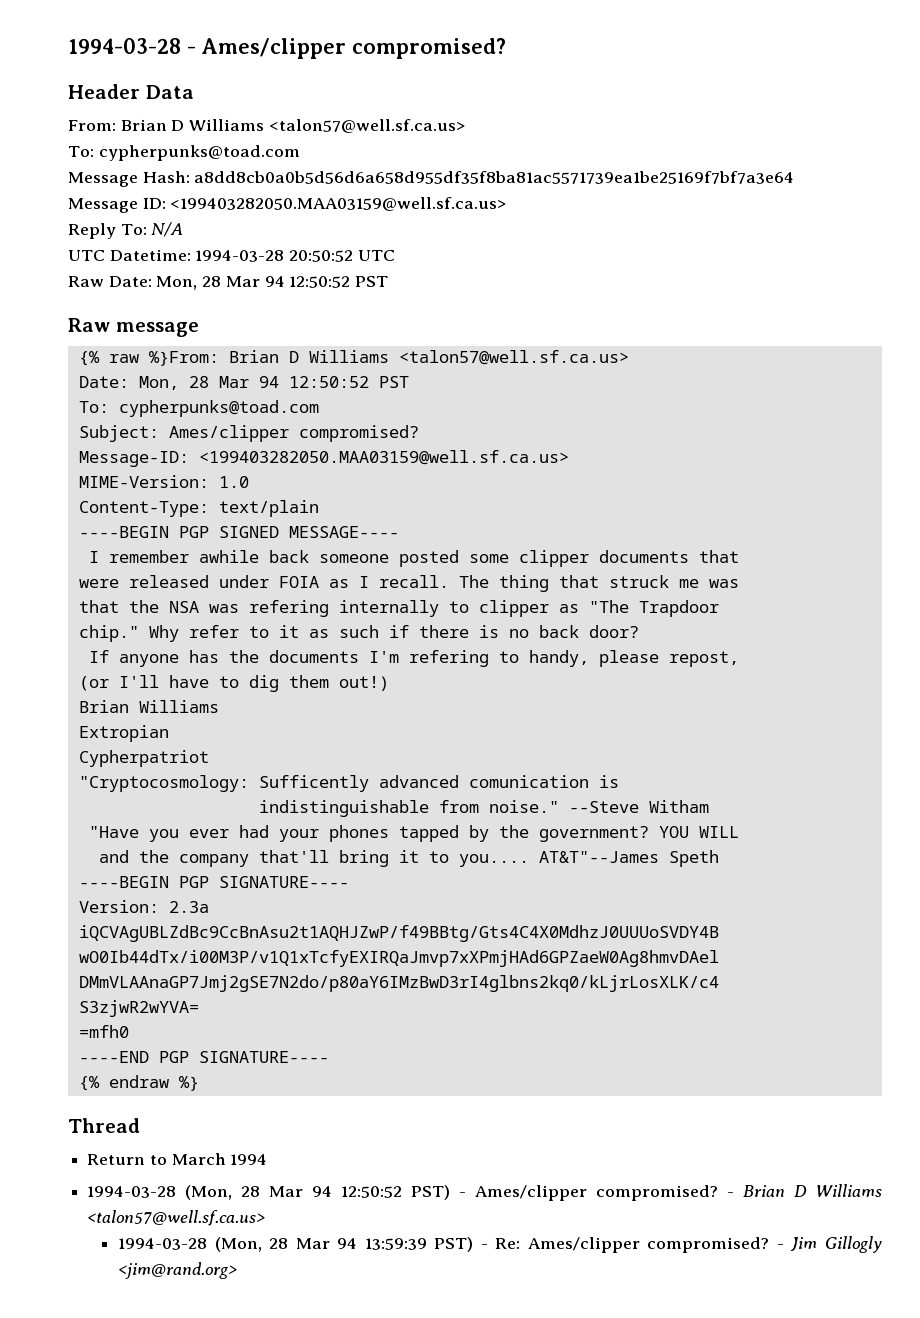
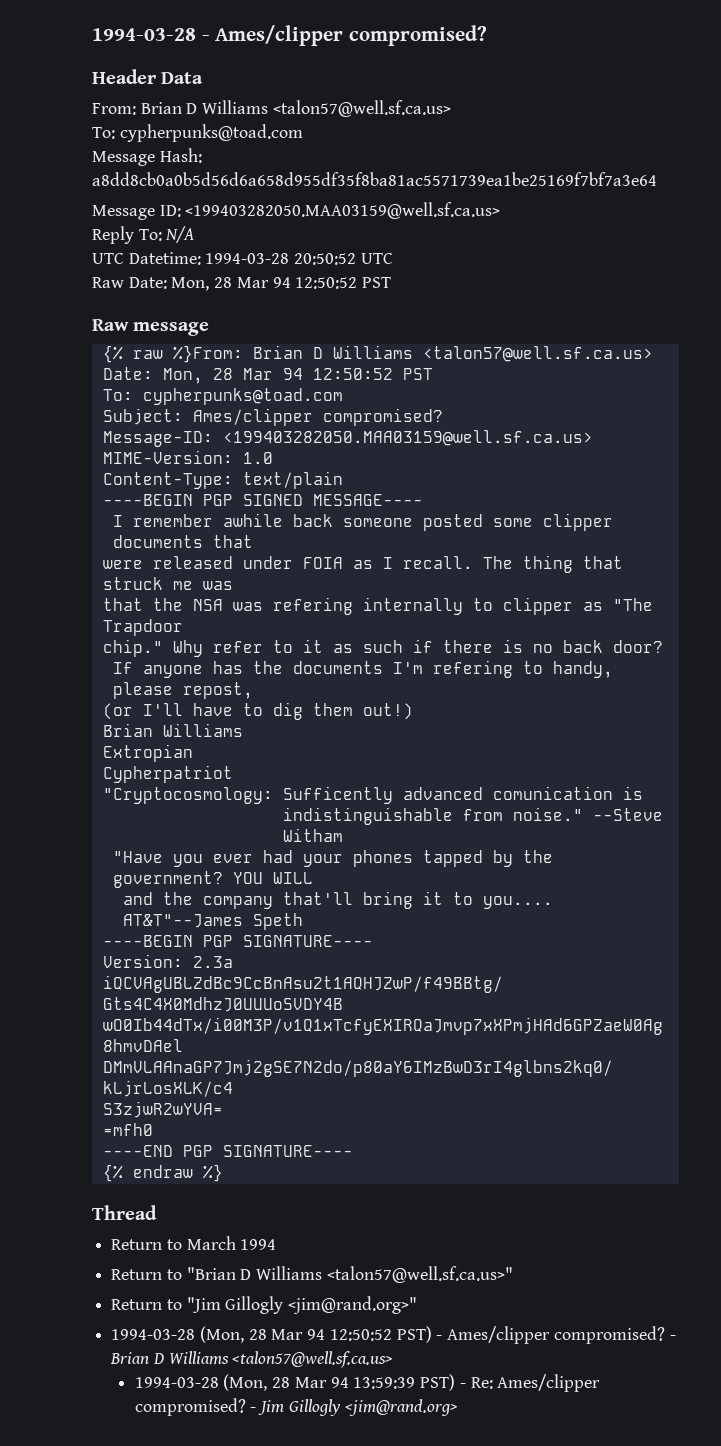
+ Return to "Brian D Williams <talon57@well.sf.ca.us>"
+ Return to "Jim Gillogly <jim@rand.org>"

